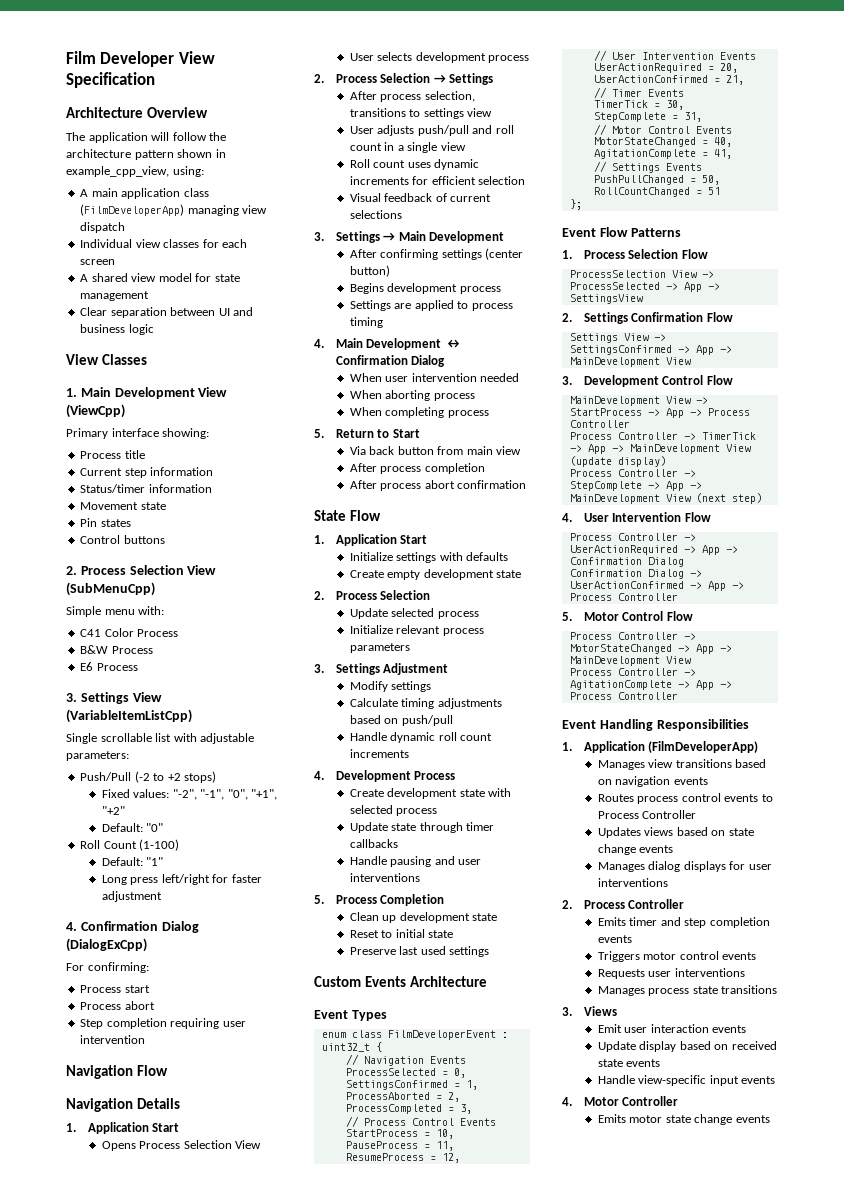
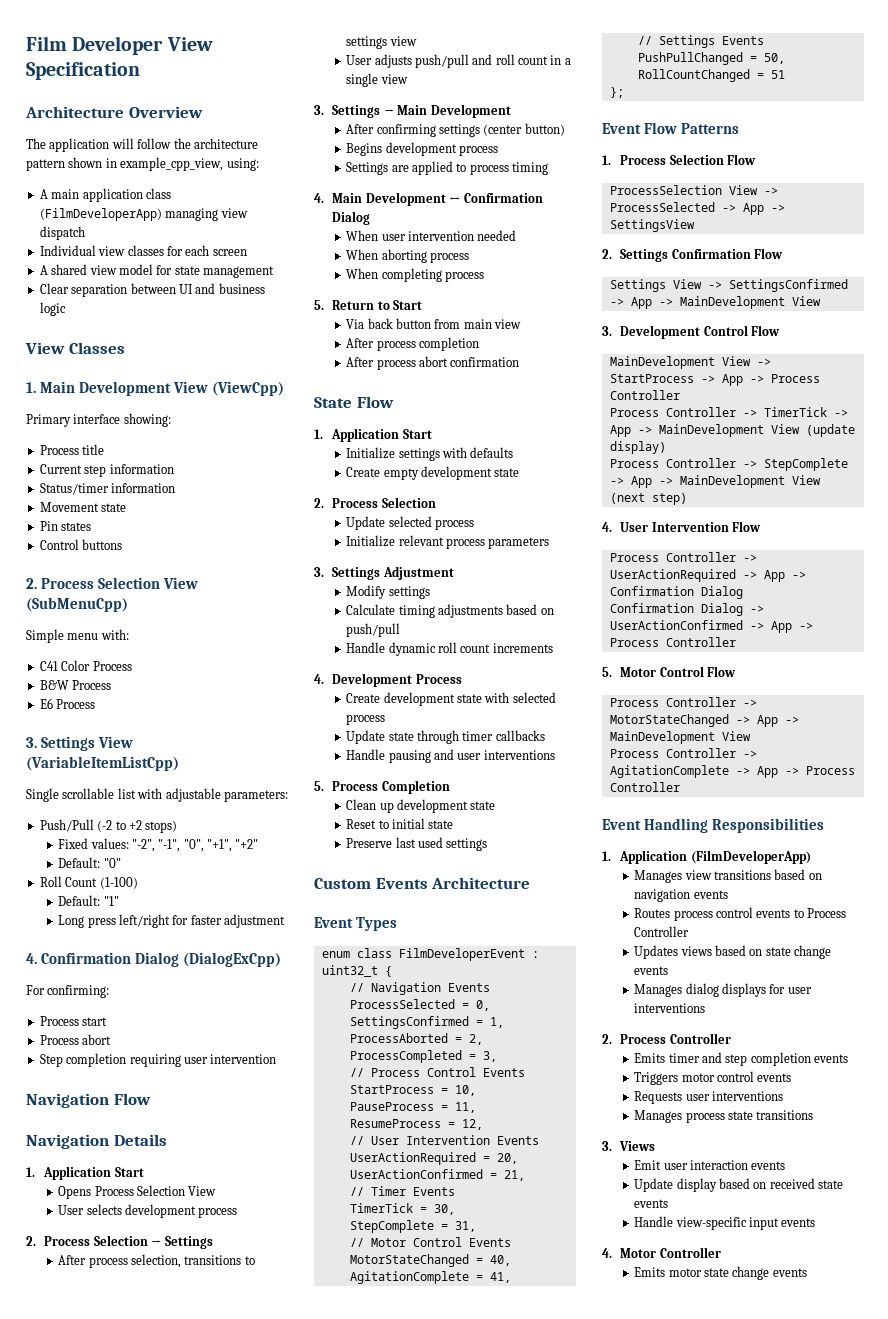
- Roll count uses dynamic increments for efficient selection
- Visual feedback of current selections

